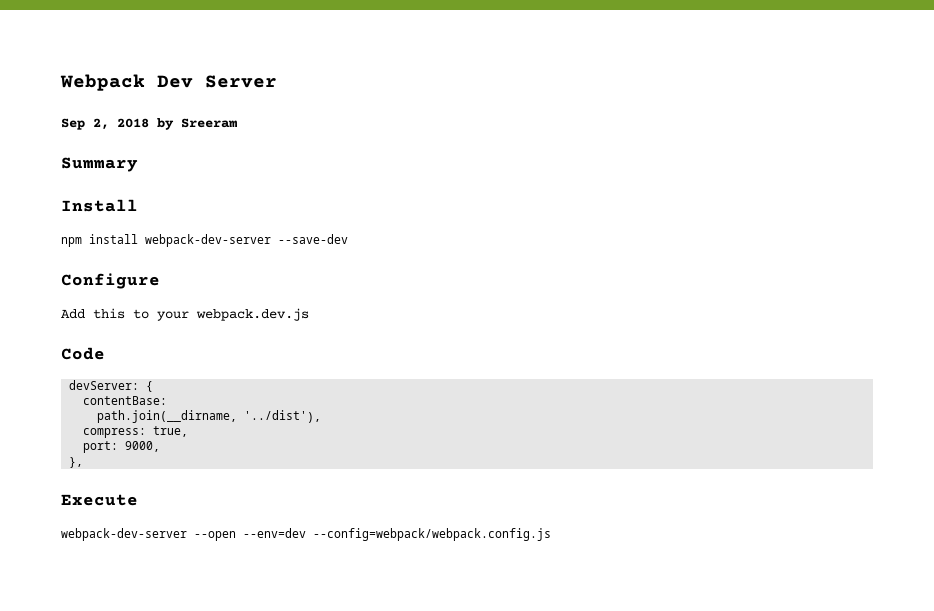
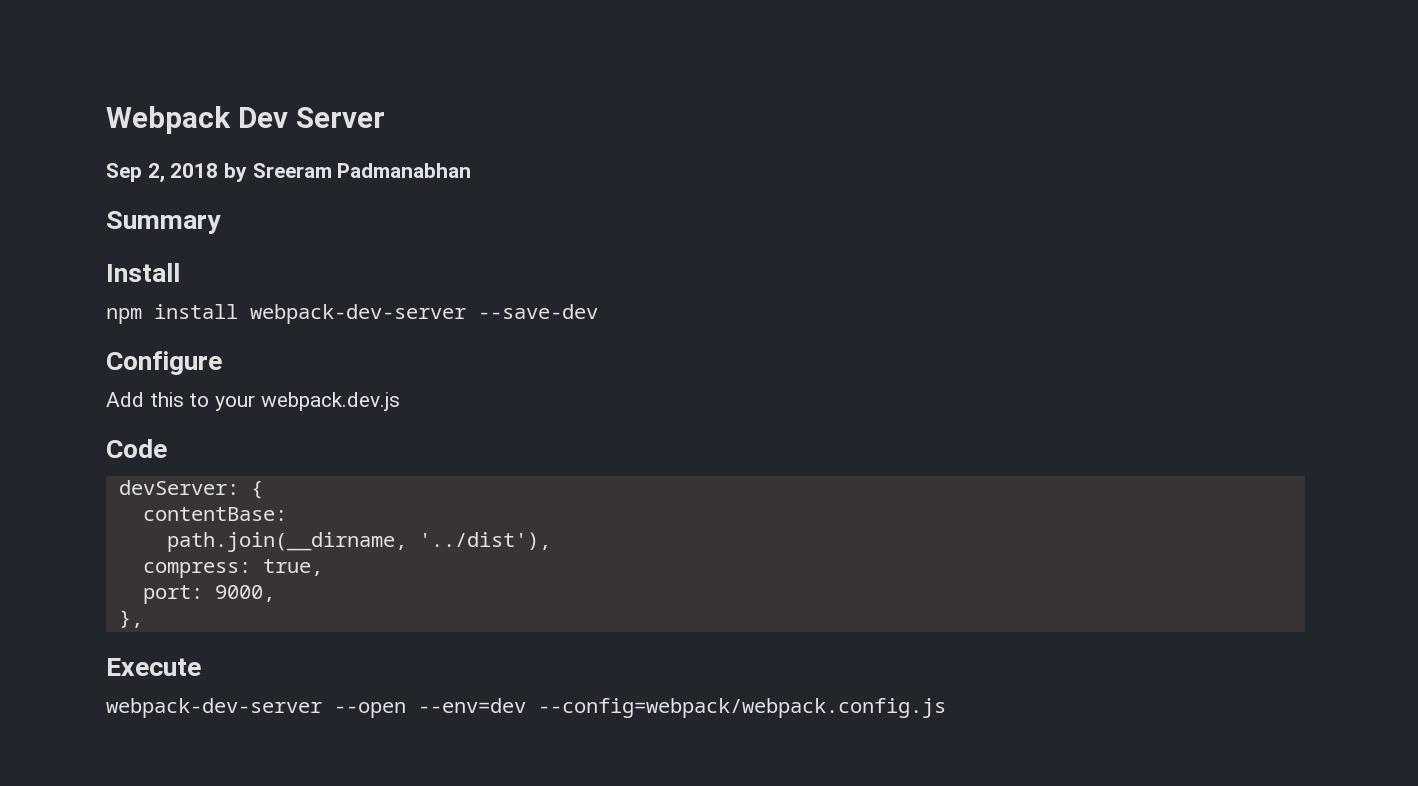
- Sep 2, 2018 by Sreeram
+ Sep 2, 2018 by Sreeram Padmanabhan

